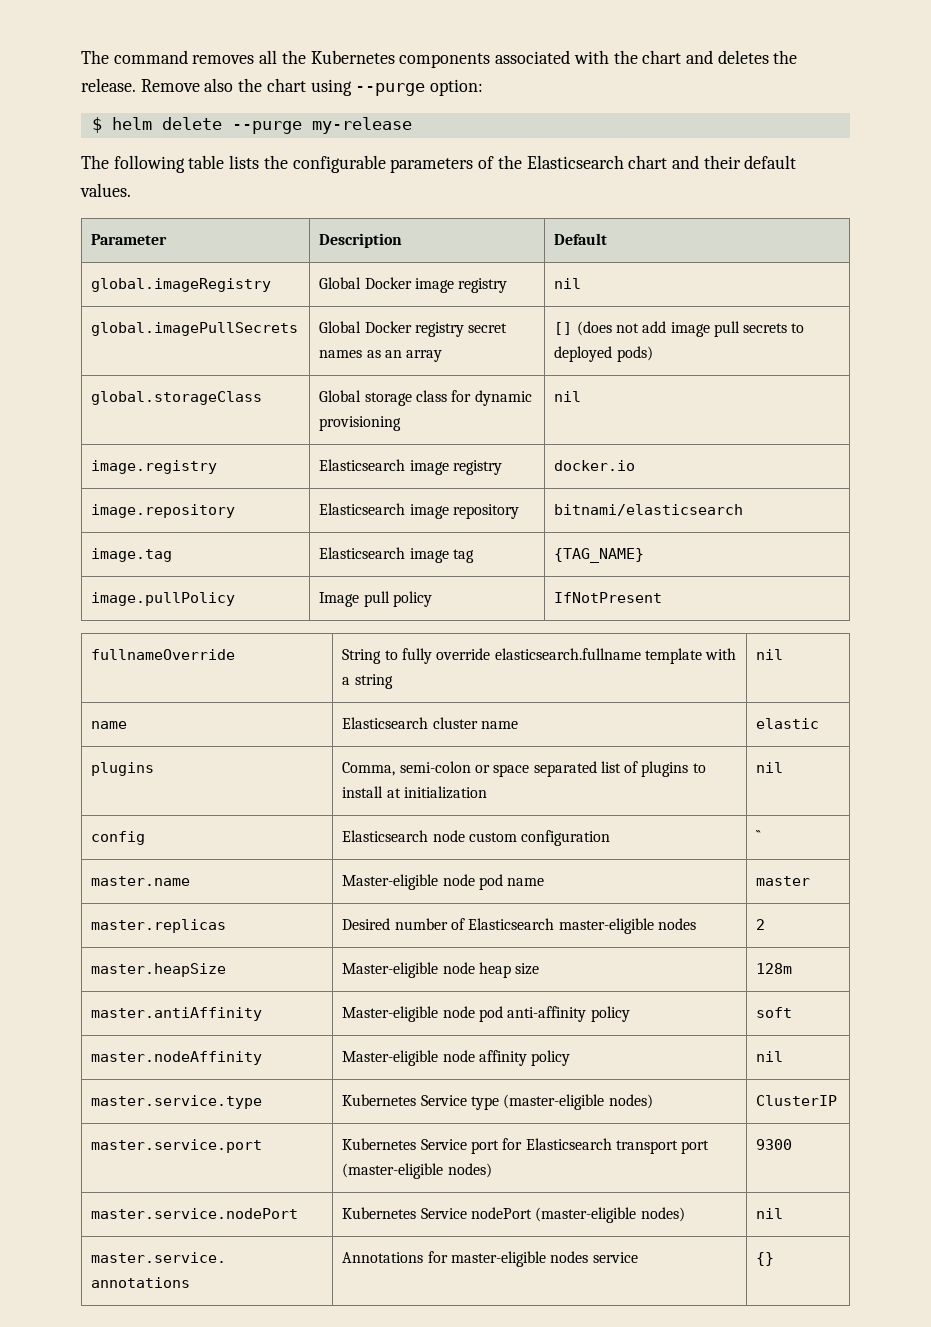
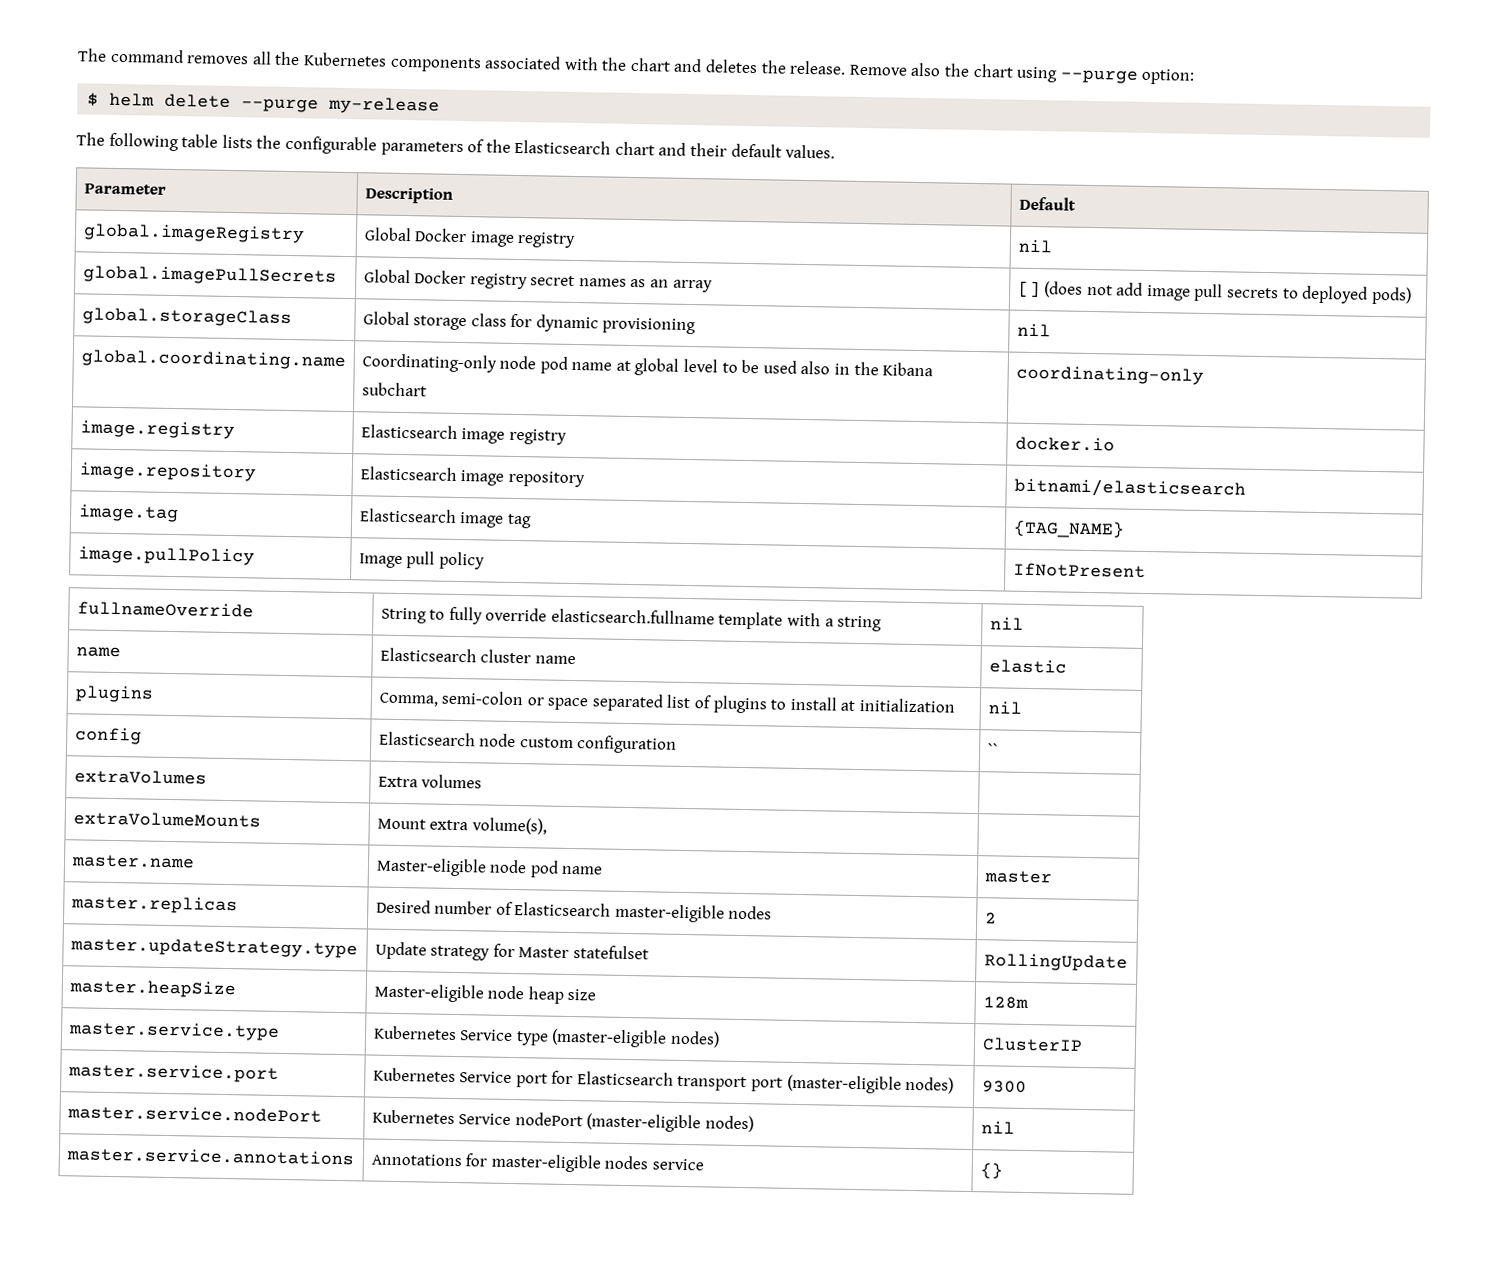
+ global.coordinating.name | Coordinating-only node pod name at global level to be used also in the Kibana subchart | coordinating-only
+ extraVolumes | Extra volumes |
+ extraVolumeMounts | Mount extra volume(s), |
+ master.updateStrategy.type | Update strategy for Master statefulset | RollingUpdate
- master.antiAffinity | Master-eligible node pod anti-affinity policy | soft
- master.nodeAffinity | Master-eligible node affinity policy | nil

